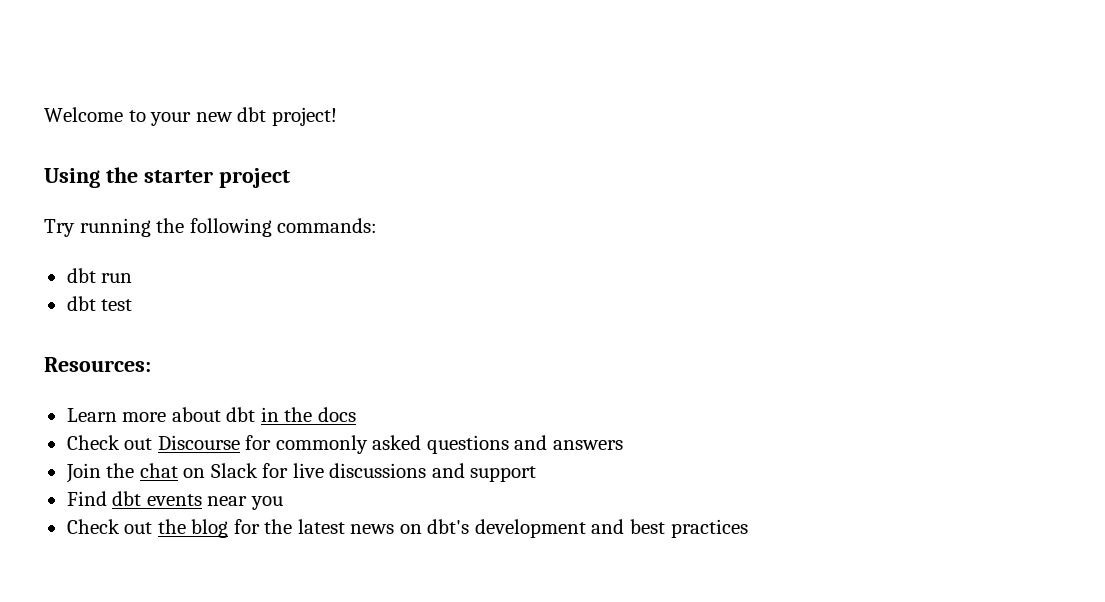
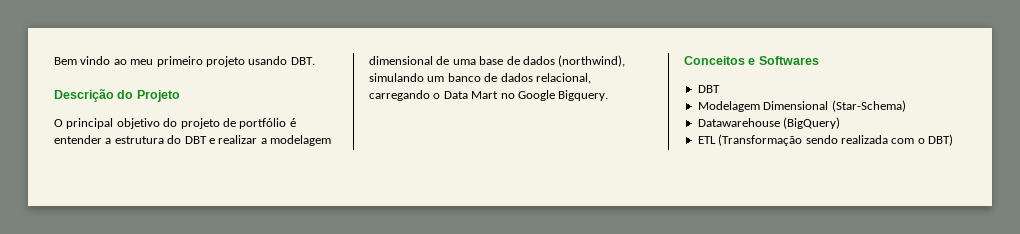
- Welcome to your new dbt project!
- Using the starter project
- Try running the following commands:
- dbt run
- dbt test
- Resources:
- Learn more about dbt in the docs
- Check out Discourse for commonly asked questions and answers
- Join the chat on Slack for live discussions and support
- Find dbt events near you
- Check out the blog for the latest news on dbt's development and best practices
+ Bem vindo ao meu primeiro projeto usando DBT.
+ Descrição do Projeto
+ O principal objetivo do projeto de portfólio é entender a estrutura do DBT e realizar a modelagem dimensional de uma base de dados (northwind), simulando um banco de dados relacional, carregando o Data Mart no Google Bigquery.
+ Conceitos e Softwares
+ DBT
+ Modelagem Dimensional (Star-Schema)
+ Datawarehouse (BigQuery)
+ ETL (Transformação sendo realizada com o DBT)

